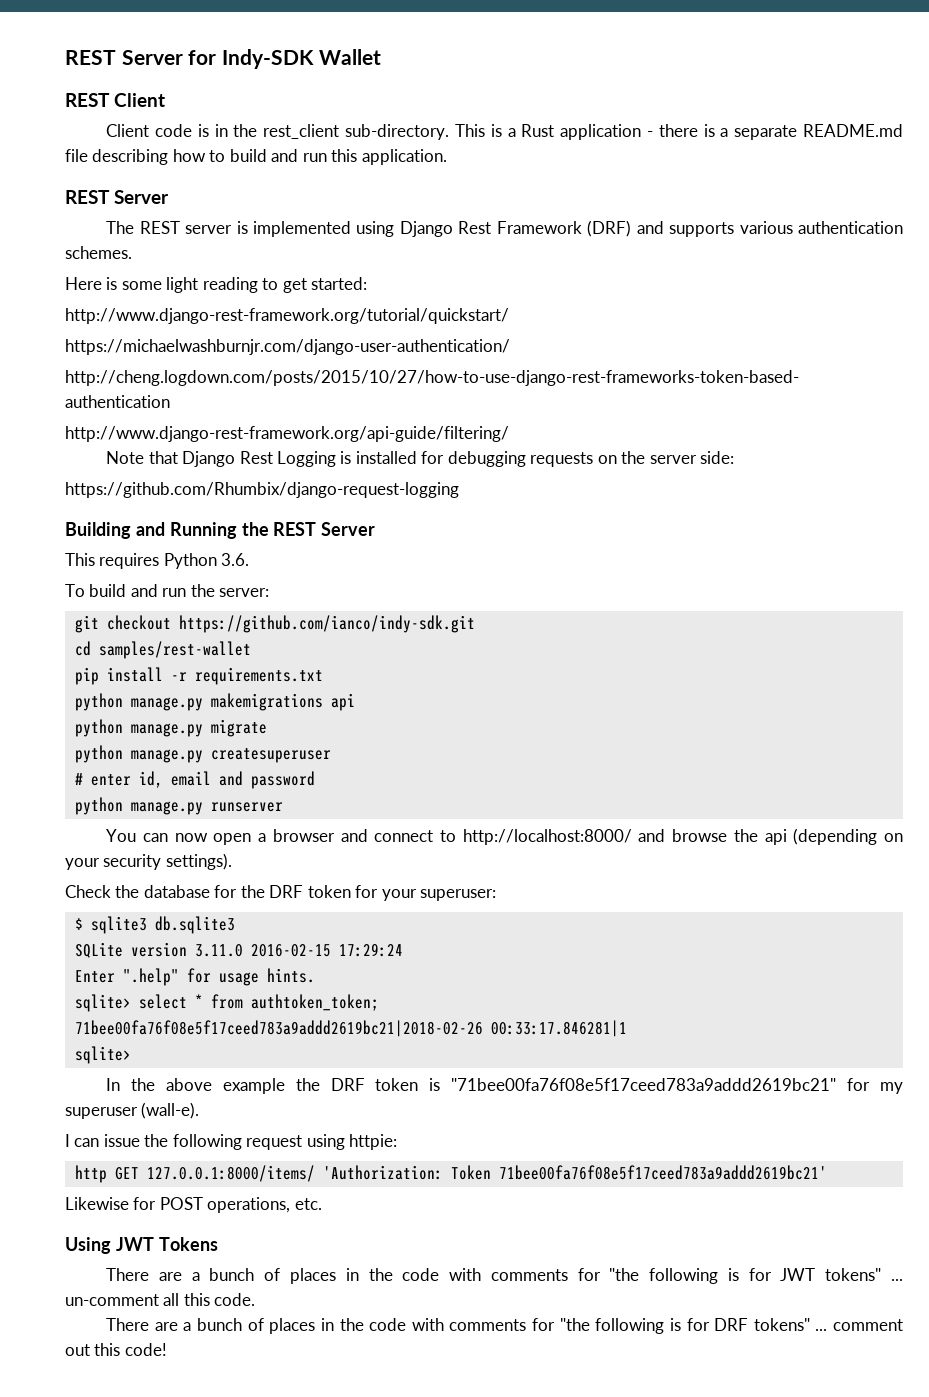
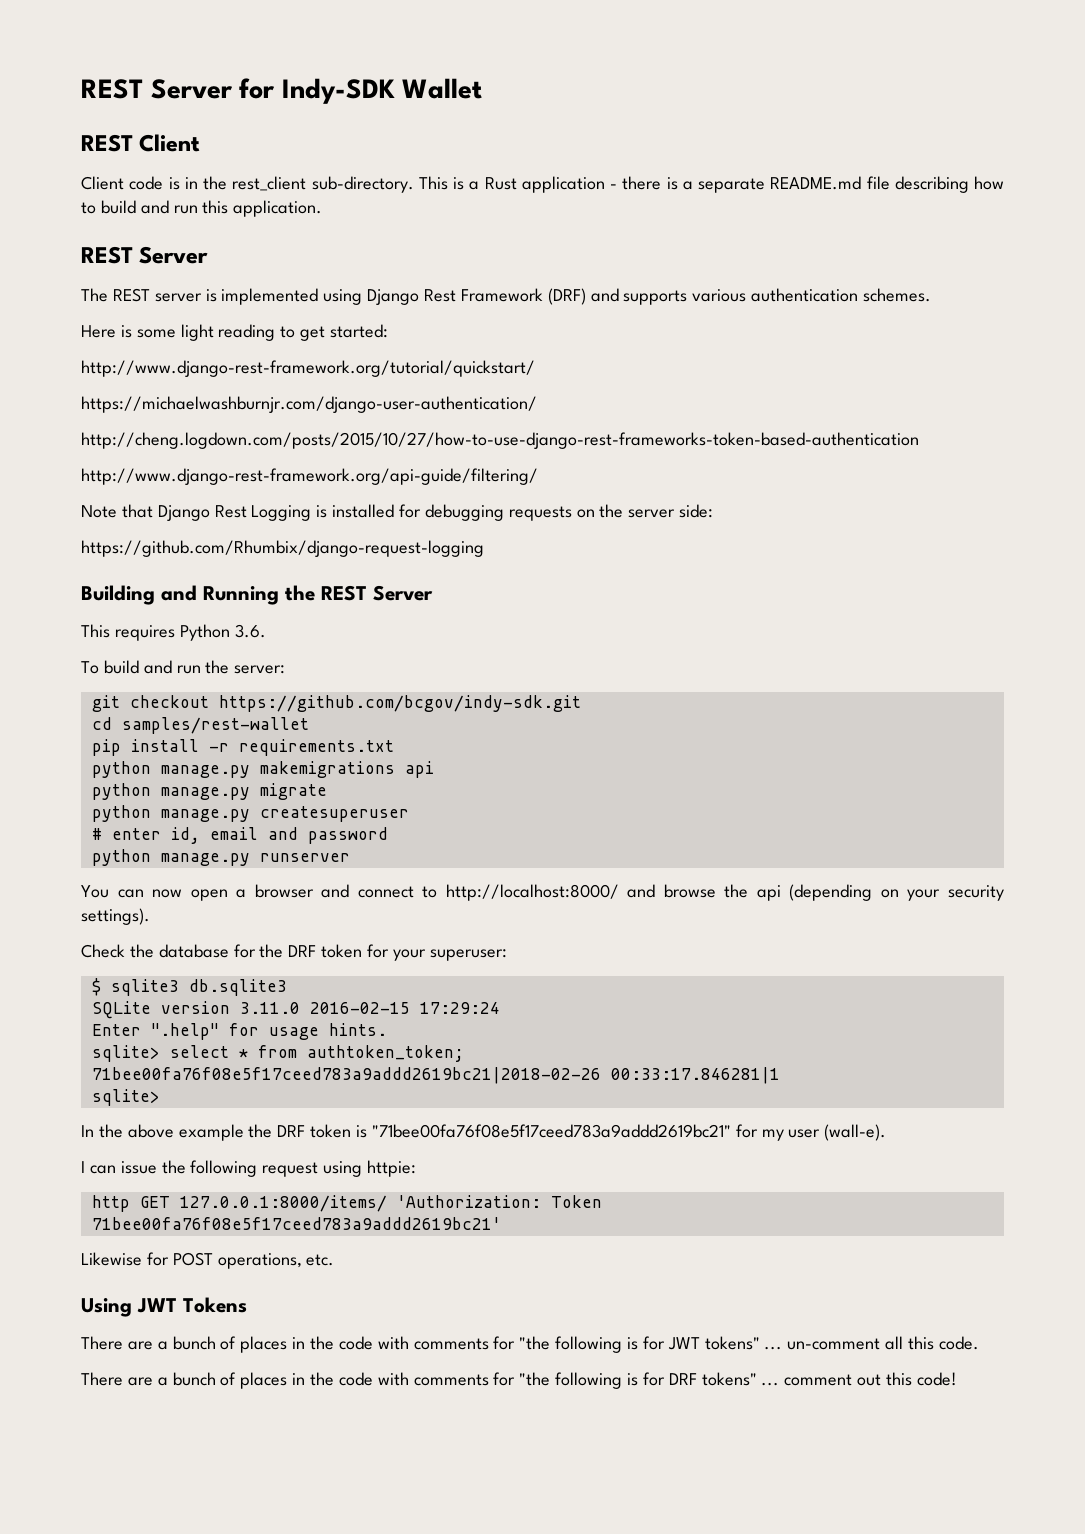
- git checkout https://github.com/ianco/indy-sdk.git
+ git checkout https://github.com/bcgov/indy-sdk.git
- In the above example the DRF token is "71bee00fa76f08e5f17ceed783a9addd2619bc21" for my superuser (wall-e).
+ In the above example the DRF token is "71bee00fa76f08e5f17ceed783a9addd2619bc21" for my user (wall-e).

